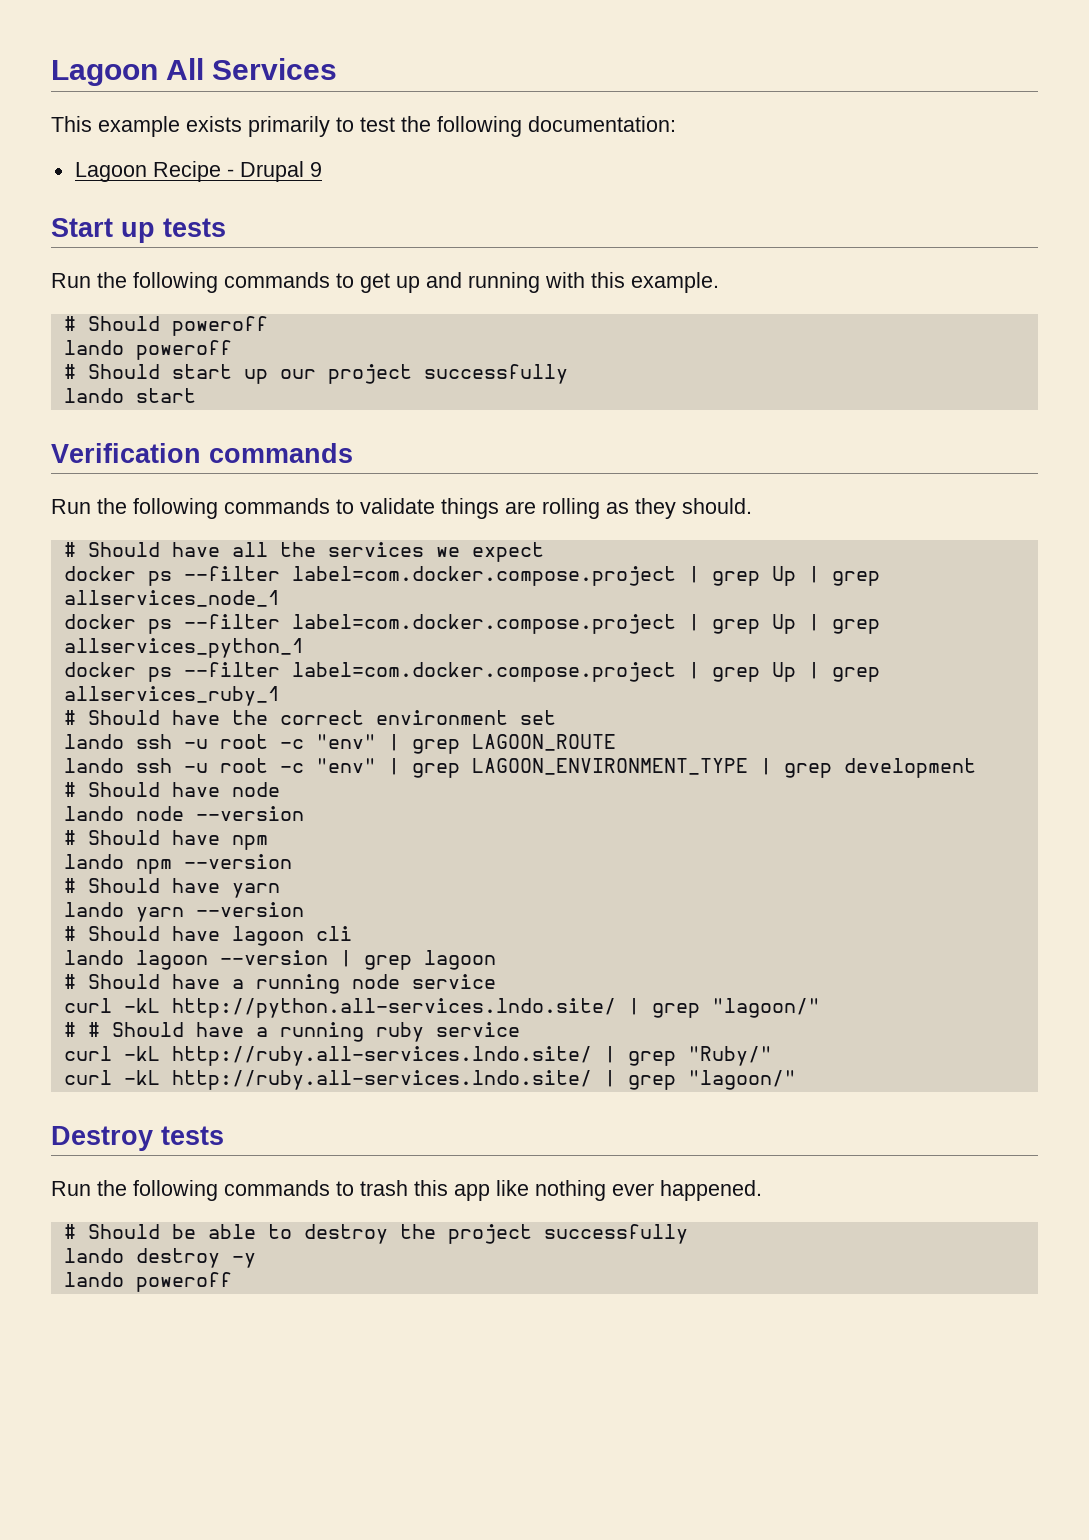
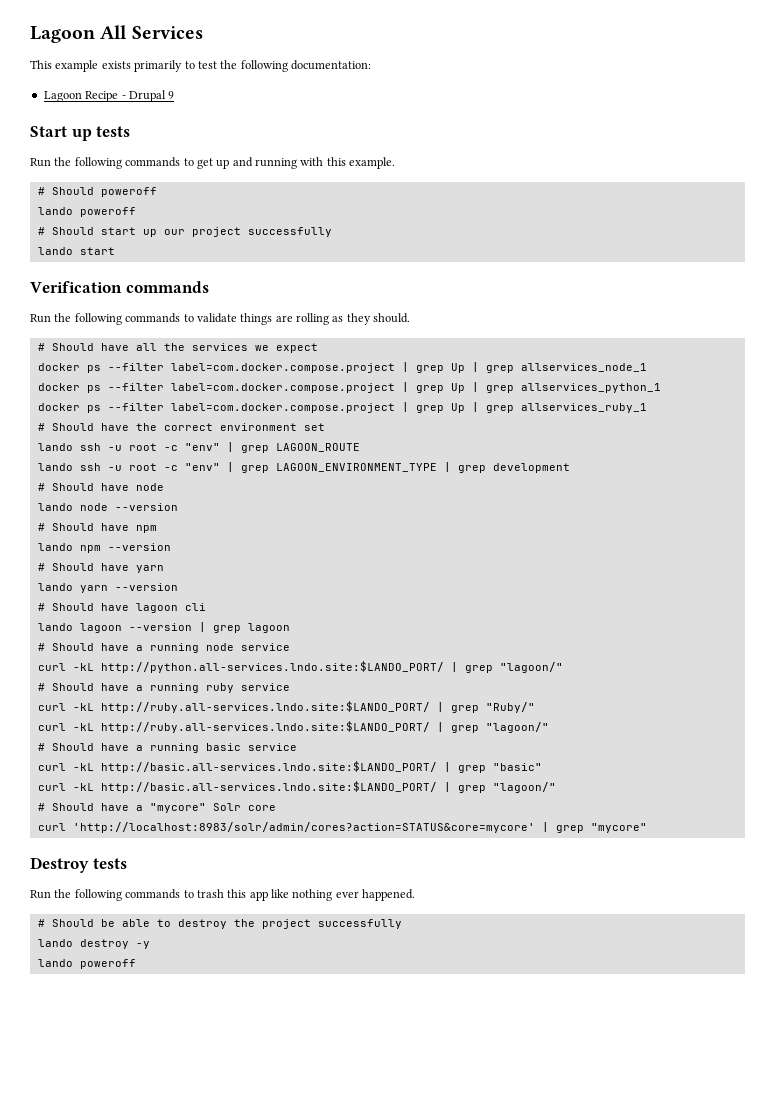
- curl -kL http://python.all-services.lndo.site/ | grep "lagoon/"
- # # Should have a running ruby service
+ curl -kL http://python.all-services.lndo.site:$LANDO_PORT/ | grep "lagoon/"
+ # Should have a running ruby service
- curl -kL http://ruby.all-services.lndo.site/ | grep "Ruby/"
+ curl -kL http://ruby.all-services.lndo.site:$LANDO_PORT/ | grep "Ruby/"
- curl -kL http://ruby.all-services.lndo.site/ | grep "lagoon/"
+ curl -kL http://ruby.all-services.lndo.site:$LANDO_PORT/ | grep "lagoon/"
+ # Should have a running basic service
+ curl -kL http://basic.all-services.lndo.site:$LANDO_PORT/ | grep "basic"
+ curl -kL http://basic.all-services.lndo.site:$LANDO_PORT/ | grep "lagoon/"
+ # Should have a "mycore" Solr core
+ curl 'http://localhost:8983/solr/admin/cores?action=STATUS&core=mycore' | grep "mycore"

